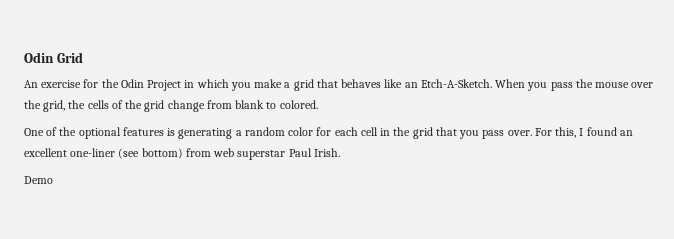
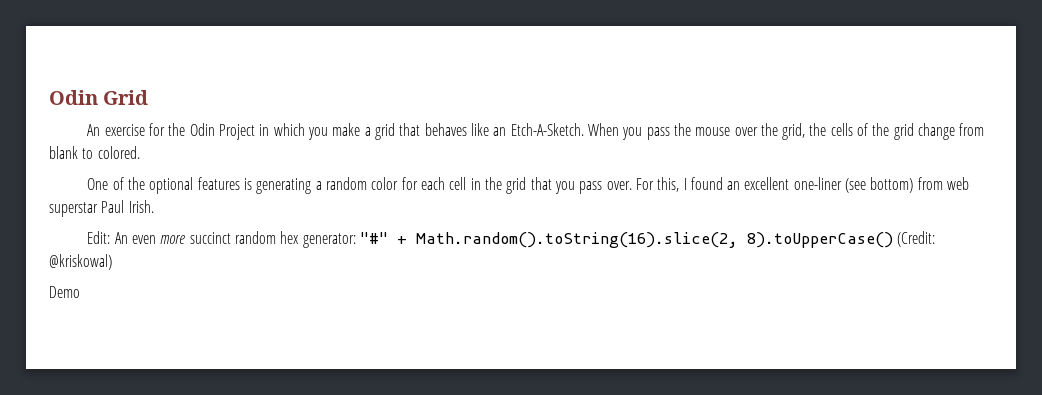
+ Edit: An even more succinct random hex generator: "#" + Math.random().toString(16).slice(2, 8).toUpperCase() (Credit: @kriskowal)

